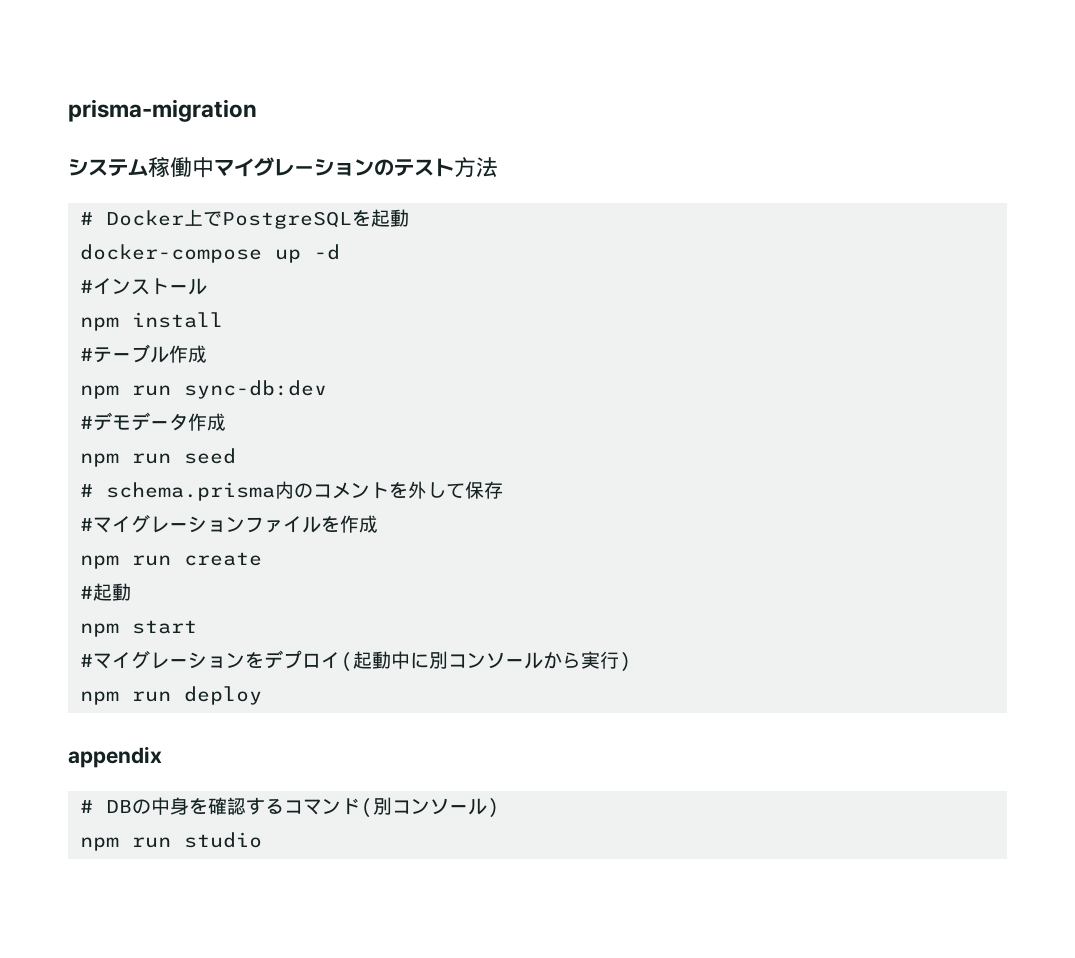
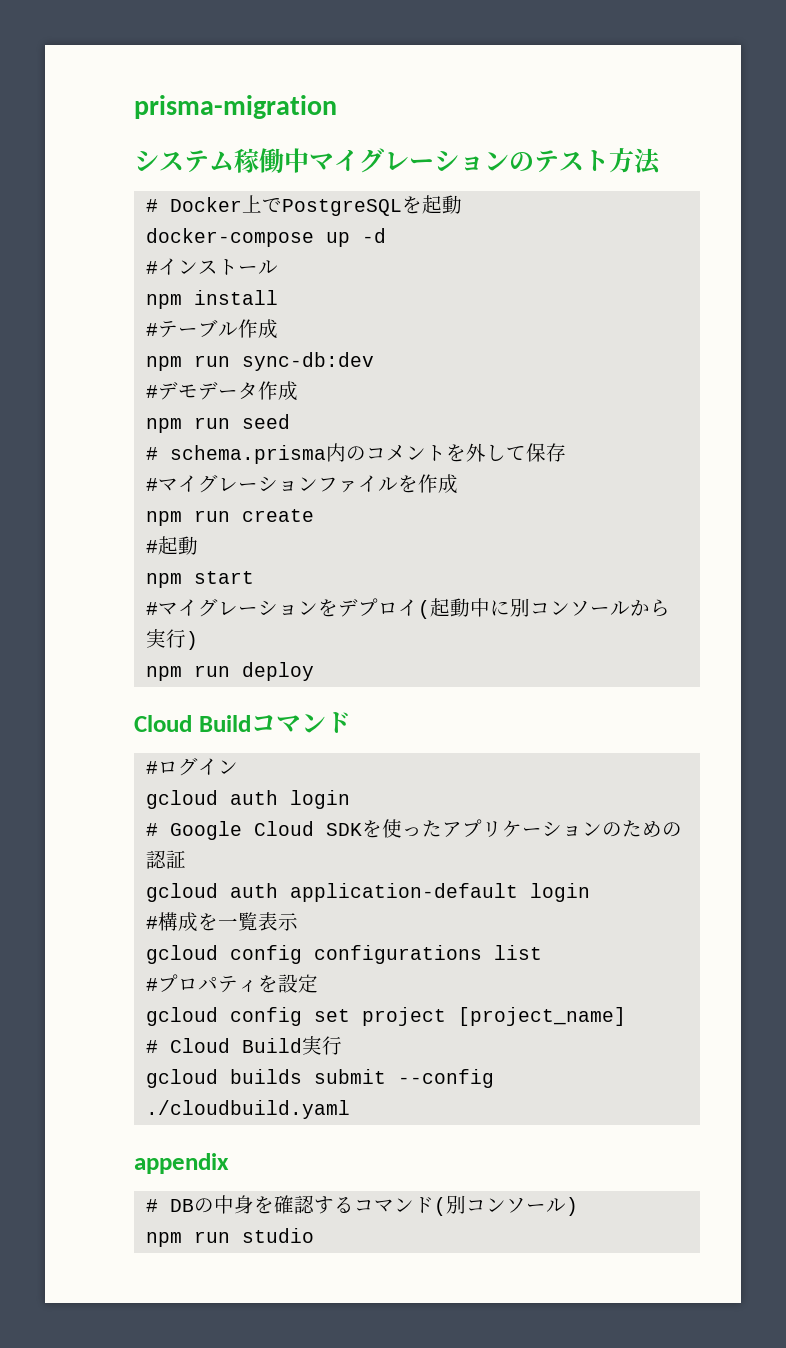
+ Cloud Buildコマンド
+ #ログイン
+ gcloud auth login
+ # Google Cloud SDKを使ったアプリケーションのための認証
+ gcloud auth application-default login
+ #構成を一覧表示
+ gcloud config configurations list
+ #プロパティを設定
+ gcloud config set project [project_name]
+ # Cloud Build実行
+ gcloud builds submit --config ./cloudbuild.yaml

